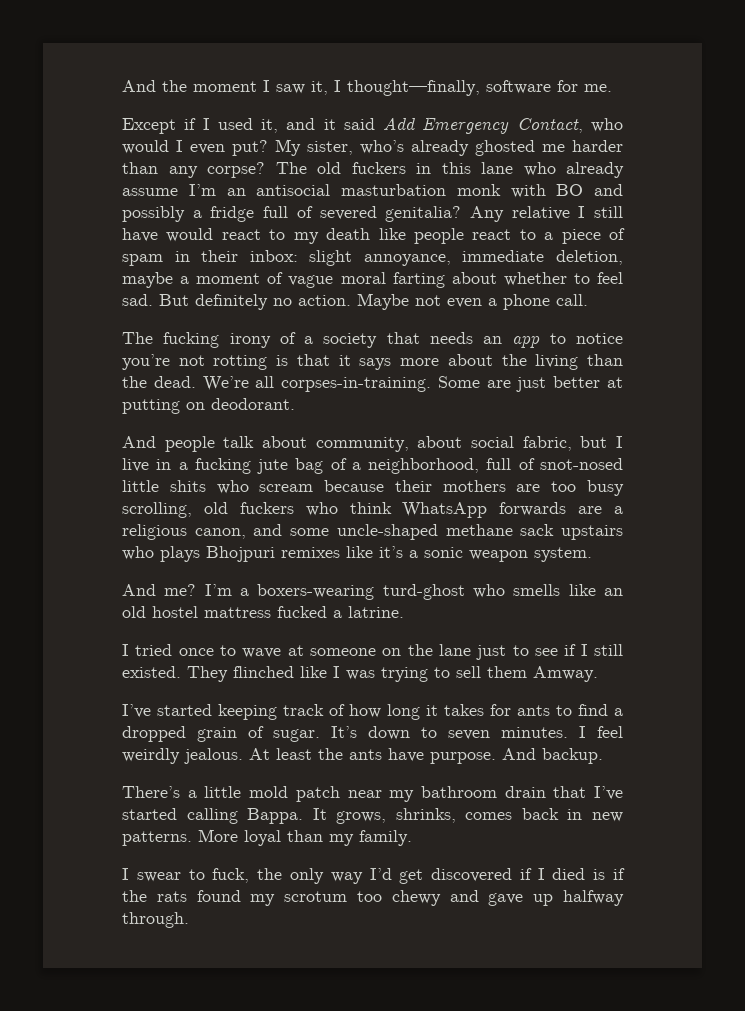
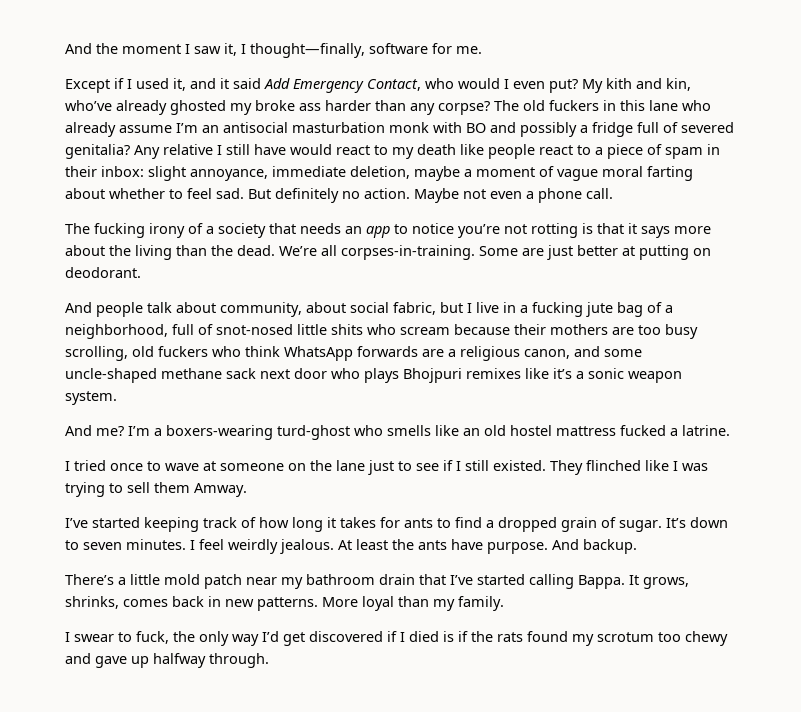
- My sister, who’s already ghosted me harder than any corpse?
+ My kith and kin, who’ve already ghosted my broke ass harder than any corpse?
- And people talk about community, about social fabric, but I live in a fucking jute bag of a neighborhood, full of snot-nosed little shits who scream because their mothers are too busy scrolling, old fuckers who think WhatsApp forwards are a religious canon, and some uncle-shaped methane sack upstairs who plays Bhojpuri remixes like it’s a sonic weapon system.
+ And people talk about community, about social fabric, but I live in a fucking jute bag of a neighborhood, full of snot-nosed little shits who scream because their mothers are too busy scrolling, old fuckers who think WhatsApp forwards are a religious canon, and some uncle-shaped methane sack next door who plays Bhojpuri remixes like it’s a sonic weapon system.

